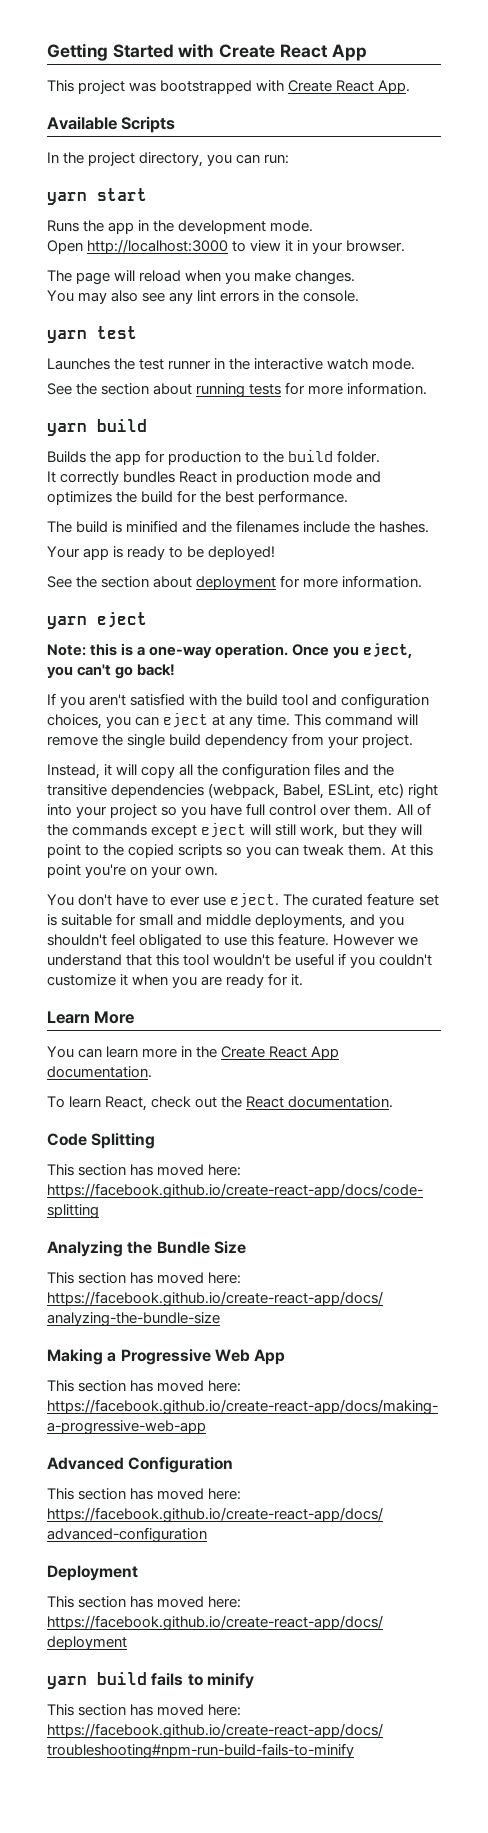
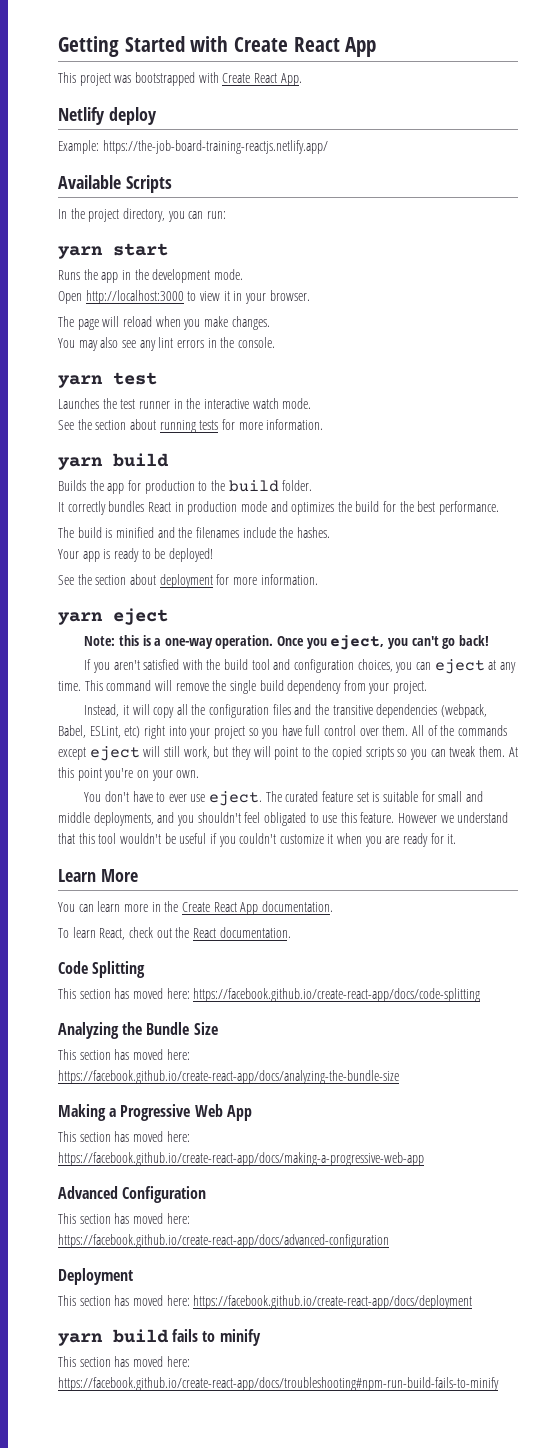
+ Netlify deploy
+ Example: https://the-job-board-training-reactjs.netlify.app/

